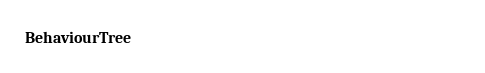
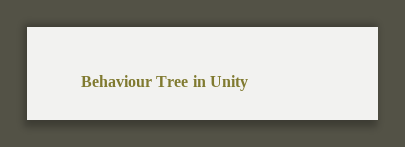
- BehaviourTree
+ Behaviour Tree in Unity

